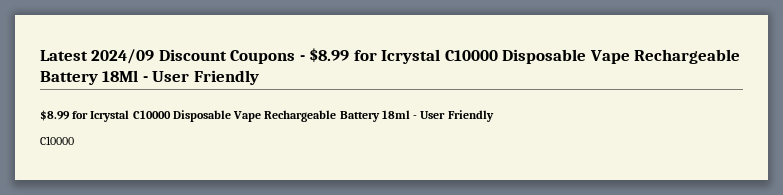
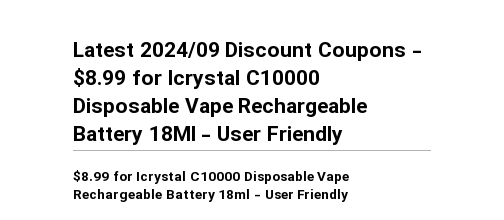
  $8.99 for Icrystal C10000 Disposable Vape Rechargeable Battery 18ml - User Friendly
- C10000

